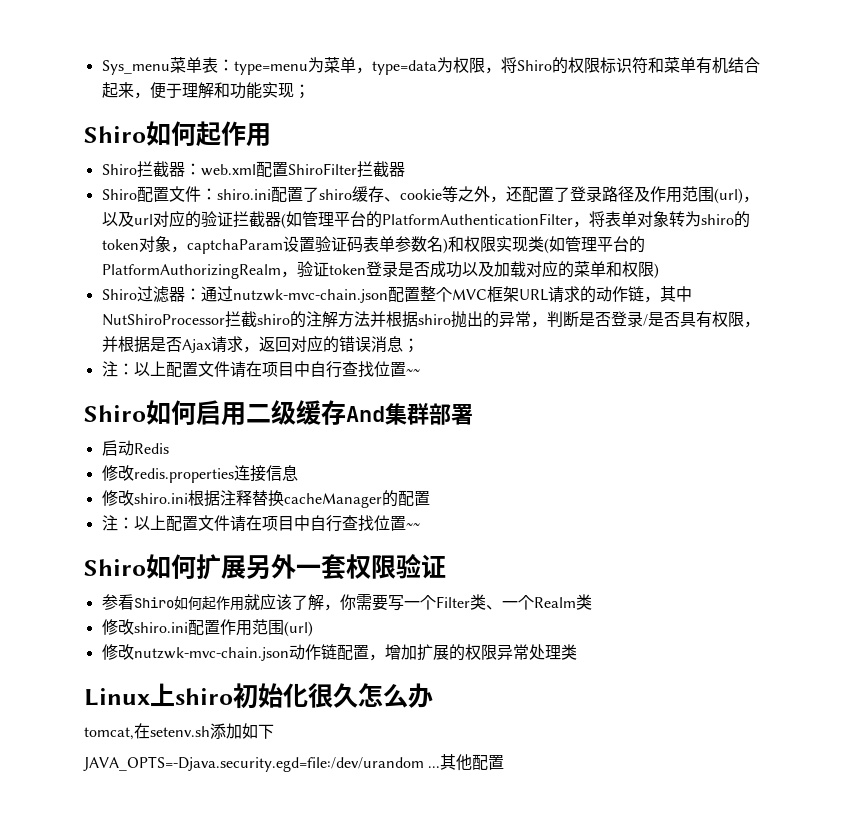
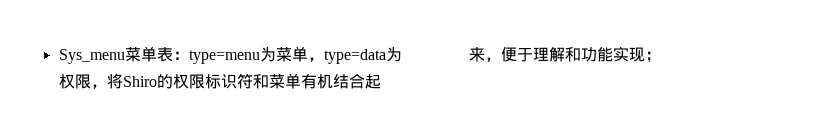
  Sys_menu菜单表：type=menu为菜单，type=data为权限，将Shiro的权限标识符和菜单有机结合起来，便于理解和功能实现；
- Shiro如何起作用
- Shiro拦截器：web.xml配置ShiroFilter拦截器
- Shiro配置文件：shiro.ini配置了shiro缓存、cookie等之外，还配置了登录路径及作用范围(url)，以及url对应的验证拦截器(如管理平台的PlatformAuthenticationFilter，将表单对象转为shiro的token对象，captchaParam设置验证码表单参数名)和权限实现类(如管理平台的PlatformAuthorizingRealm，验证token登录是否成功以及加载对应的菜单和权限)
- Shiro过滤器：通过nutzwk-mvc-chain.json配置整个MVC框架URL请求的动作链，其中NutShiroProcessor拦截shiro的注解方法并根据shiro抛出的异常，判断是否登录/是否具有权限，并根据是否Ajax请求，返回对应的错误消息；
- 注：以上配置文件请在项目中自行查找位置~~
- Shiro如何启用二级缓存And集群部署
- 启动Redis
- 修改redis.properties连接信息
- 修改shiro.ini根据注释替换cacheManager的配置
- 注：以上配置文件请在项目中自行查找位置~~
- Shiro如何扩展另外一套权限验证
- 参看Shiro如何起作用就应该了解，你需要写一个Filter类、一个Realm类
- 修改shiro.ini配置作用范围(url)
- 修改nutzwk-mvc-chain.json动作链配置，增加扩展的权限异常处理类
- Linux上shiro初始化很久怎么办
- tomcat,在setenv.sh添加如下
- JAVA_OPTS=-Djava.security.egd=file:/dev/urandom ...其他配置

